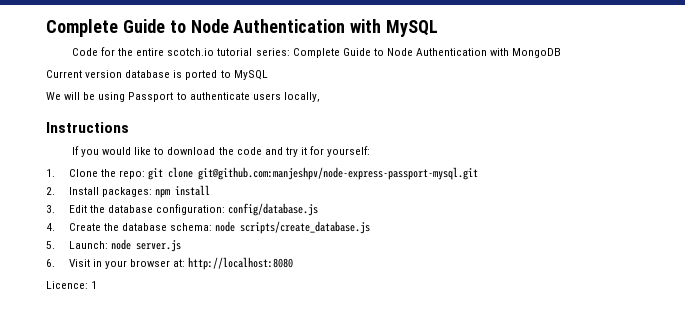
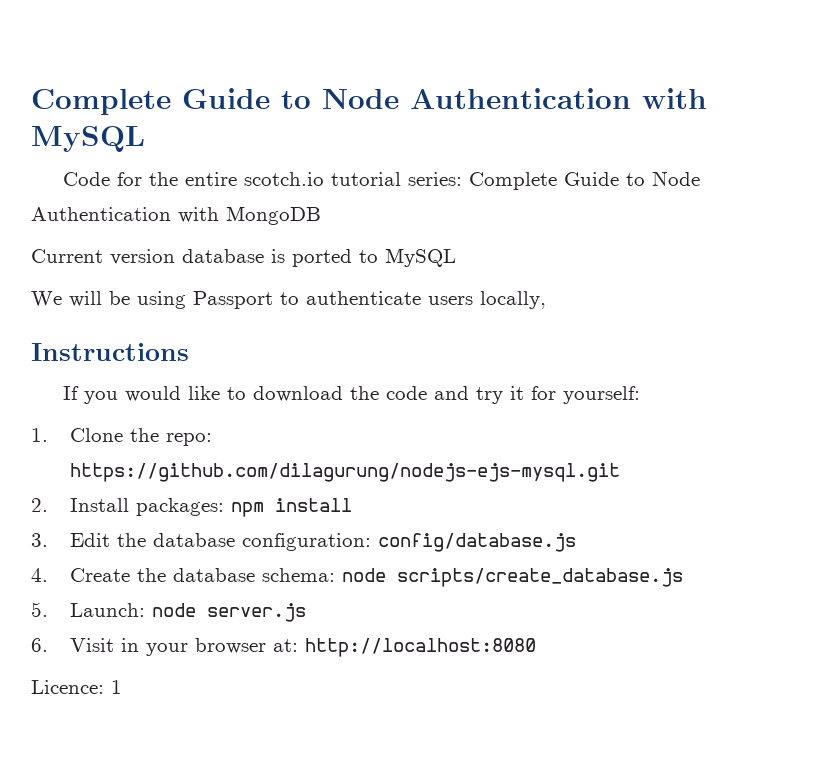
- 1. Clone the repo: git clone git@github.com:manjeshpv/node-express-passport-mysql.git
+ 1. Clone the repo: https://github.com/dilagurung/nodejs-ejs-mysql.git

